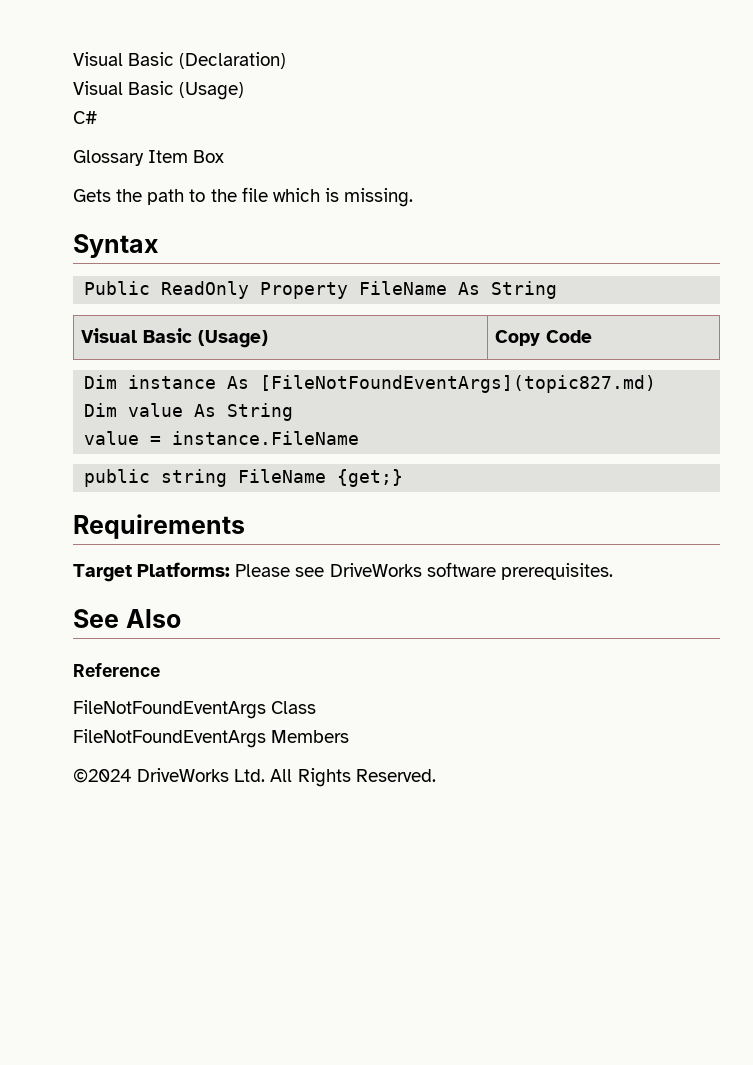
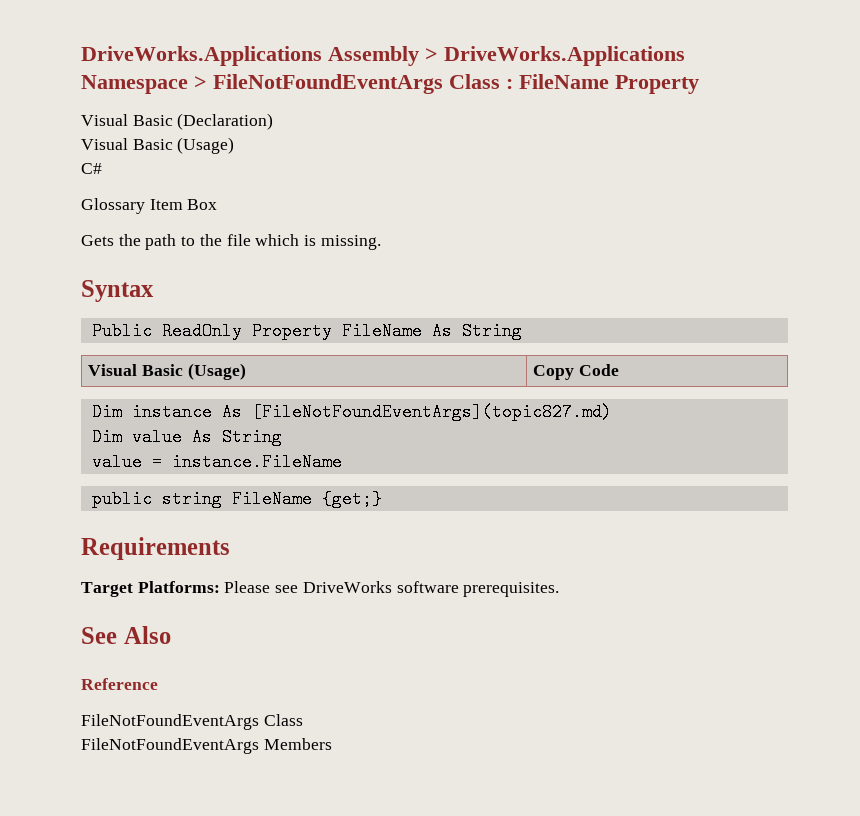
+ DriveWorks.Applications Assembly > DriveWorks.Applications Namespace > FileNotFoundEventArgs Class : FileName Property
- ©2024 DriveWorks Ltd. All Rights Reserved.

